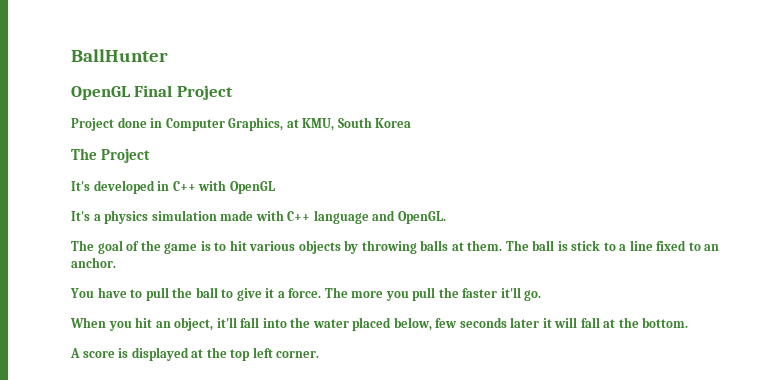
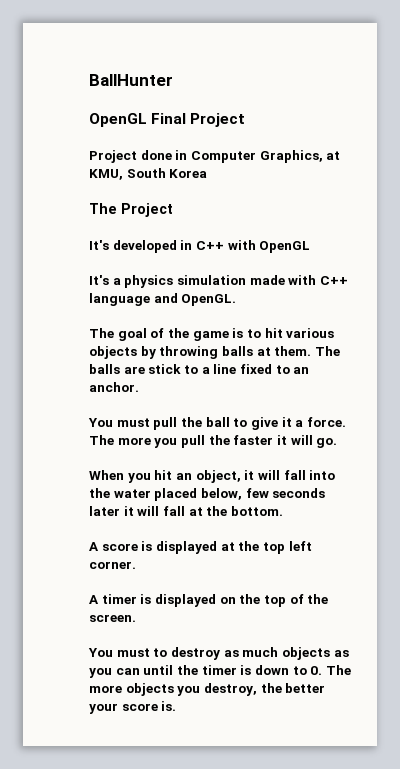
- The ball is stick to a line fixed to an anchor.
+ The balls are stick to a line fixed to an anchor.
- You have to pull the ball to give it a force.
+ You must pull the ball to give it a force.
- The more you pull the faster it'll go.
+ The more you pull the faster it will go.
- When you hit an object, it'll fall into the water placed below, few seconds later it will fall at the bottom.
+ When you hit an object, it will fall into the water placed below, few seconds later it will fall at the bottom.
+ A timer is displayed on the top of the screen.
+ You must to destroy as much objects as you can until the timer is down to 0. The more objects you destroy, the better your score is.

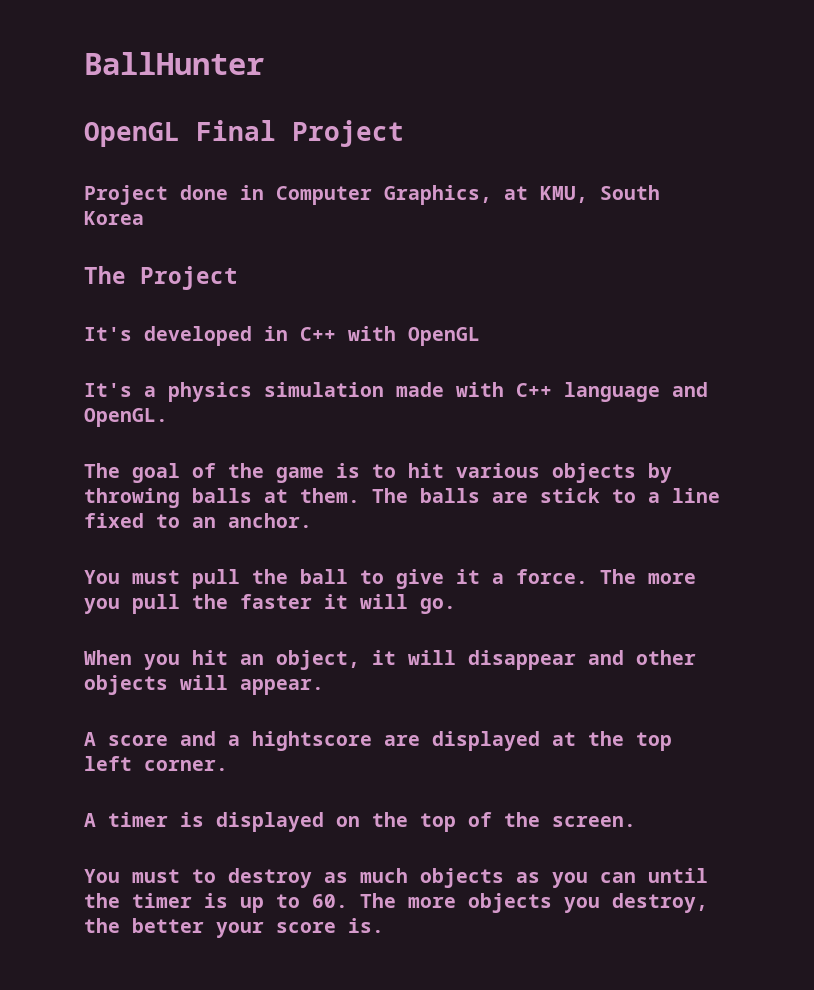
- When you hit an object, it will fall into the water placed below, few seconds later it will fall at the bottom.
- A score is displayed at the top left corner.
+ When you hit an object, it will disappear and other objects will appear.
+ A score and a hightscore are displayed at the top left corner.
- You must to destroy as much objects as you can until the timer is down to 0. The more objects you destroy, the better your score is.
+ You must to destroy as much objects as you can until the timer is up to 60. The more objects you destroy, the better your score is.

